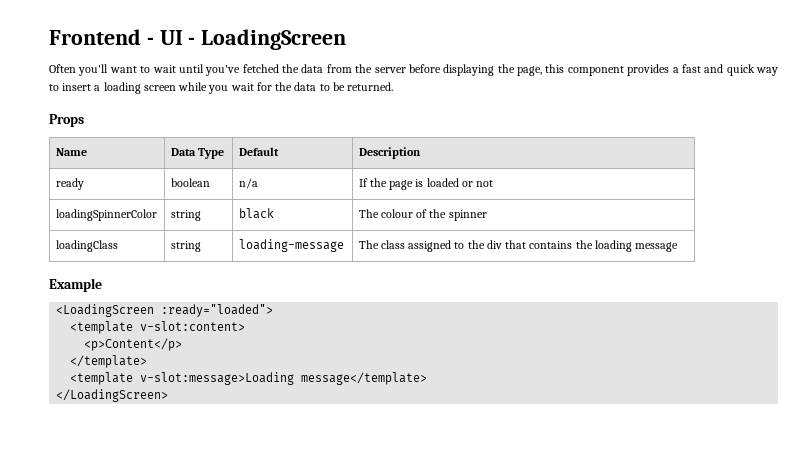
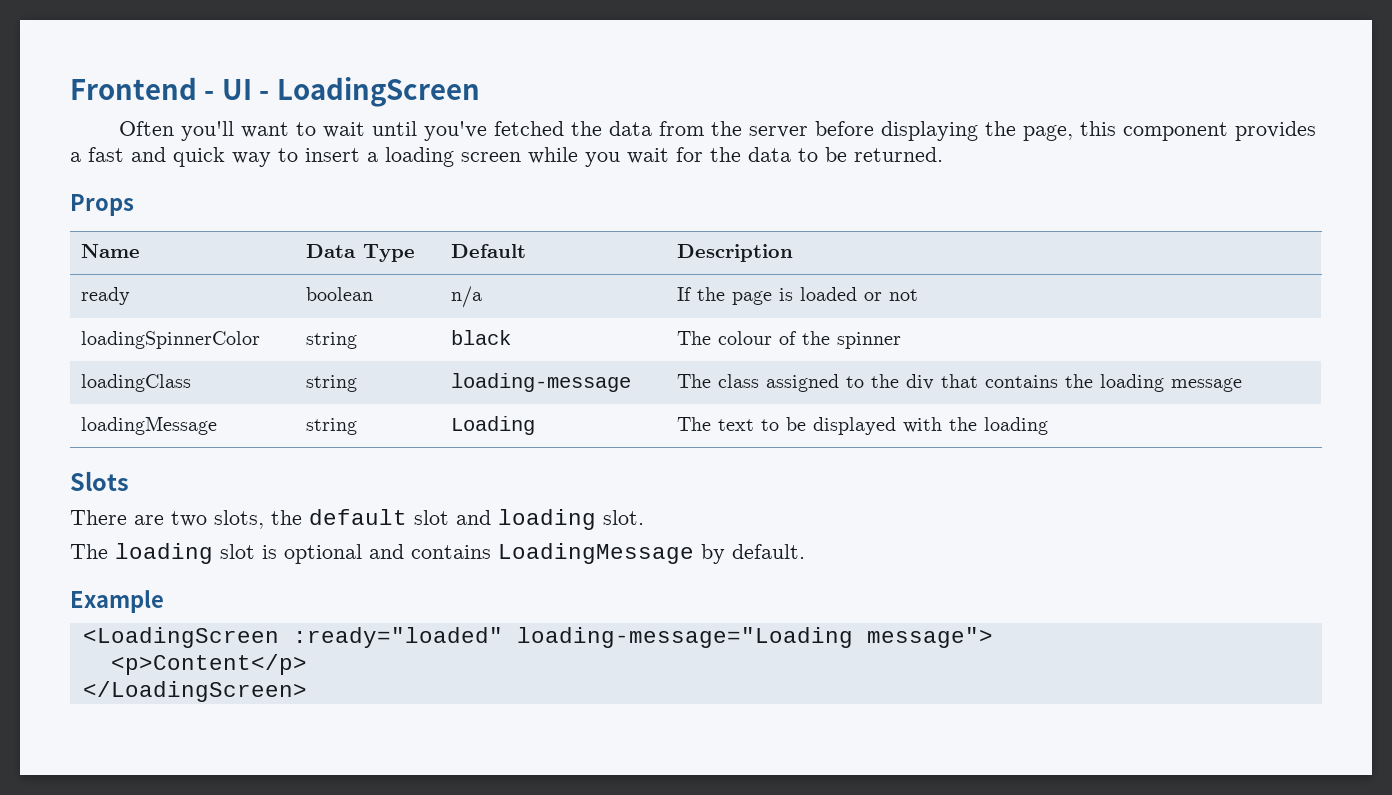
+ loadingMessage | string | Loading | The text to be displayed with the loading
+ Slots
+ There are two slots, the default slot and loading slot.
+ The loading slot is optional and contains LoadingMessage by default.
  Example
- <LoadingScreen :ready="loaded">
- <template v-slot:content>
+ <LoadingScreen :ready="loaded" loading-message="Loading message">
  <p>Content</p>
- </template>
- <template v-slot:message>Loading message</template>

